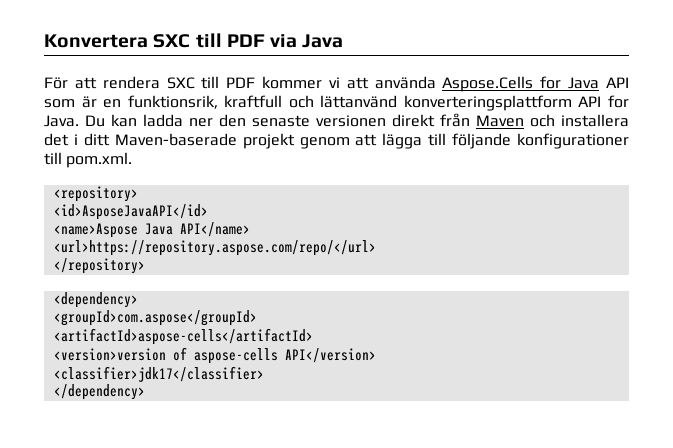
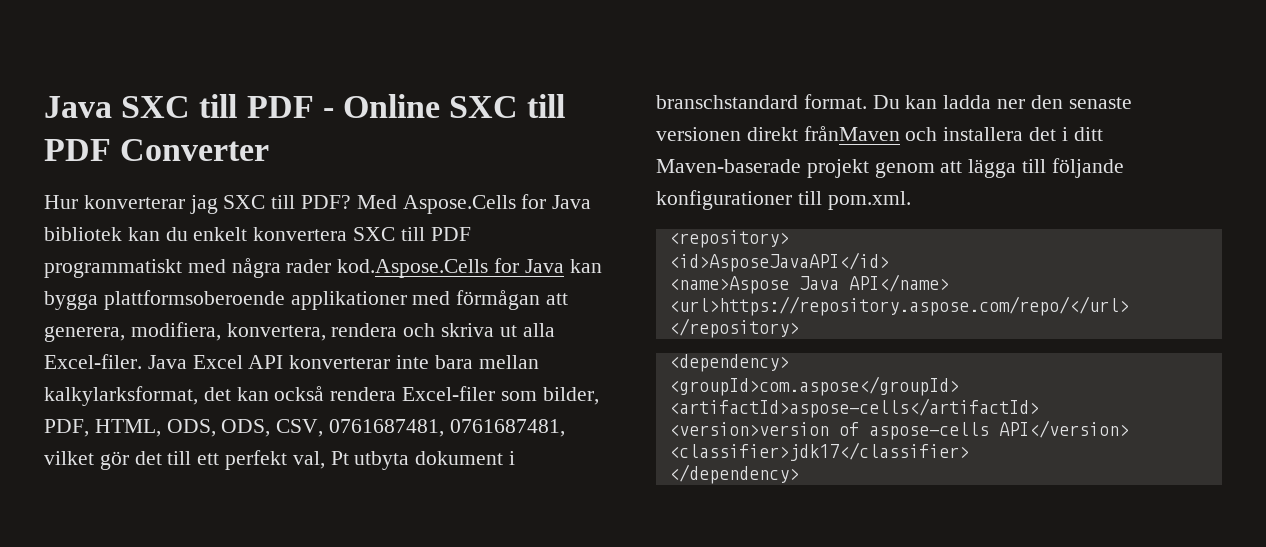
- Konvertera SXC till PDF via Java
- För att rendera SXC till PDF kommer vi att använda Aspose.Cells for Java API som är en funktionsrik, kraftfull och lättanvänd konverteringsplattform API for Java.
+ Java SXC till PDF - Online SXC till PDF Converter
+ Hur konverterar jag SXC till PDF? Med Aspose.Cells for Java bibliotek kan du enkelt konvertera SXC till PDF programmatiskt med några rader kod.Aspose.Cells for Java kan bygga plattformsoberoende applikationer med förmågan att generera, modifiera, konvertera, rendera och skriva ut alla Excel-filer. Java Excel API konverterar inte bara mellan kalkylarksformat, det kan också rendera Excel-filer som bilder, PDF, HTML, ODS, ODS, CSV, 0761687481, 0761687481, vilket gör det till ett perfekt val, Pt utbyta dokument i branschstandard format.
- Du kan ladda ner den senaste versionen direkt från Maven och installera det i ditt Maven-baserade projekt genom att lägga till följande konfigurationer till pom.xml.
+ Du kan ladda ner den senaste versionen direkt frånMaven och installera det i ditt Maven-baserade projekt genom att lägga till följande konfigurationer till pom.xml.

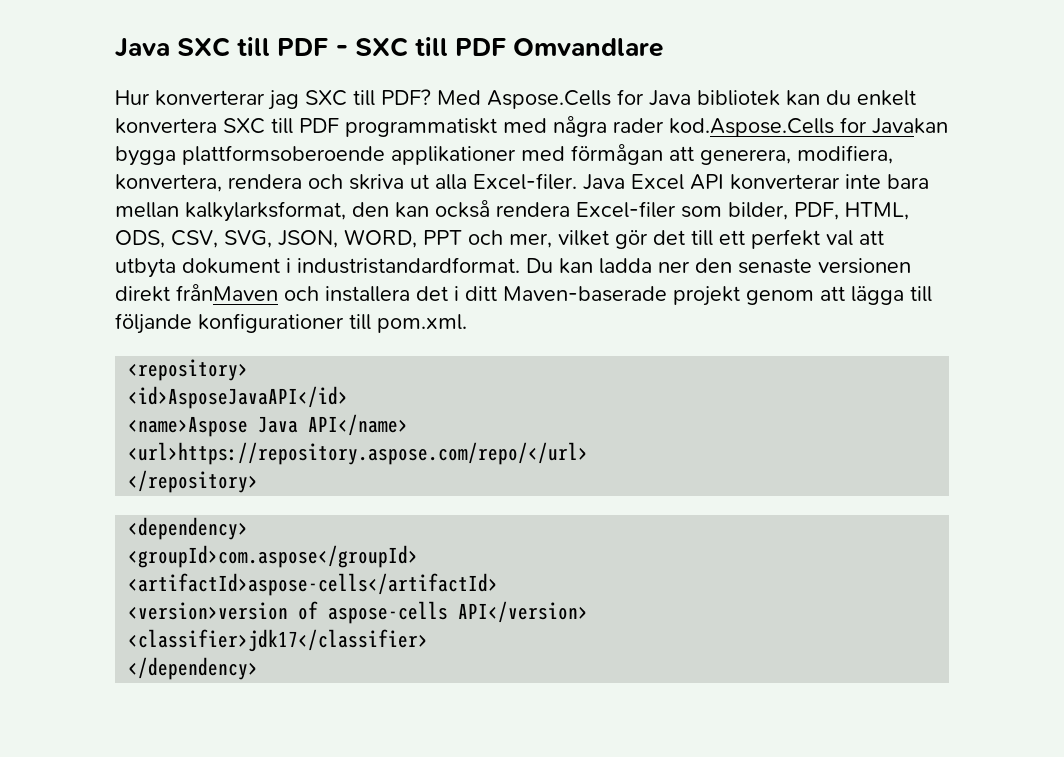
- Java SXC till PDF - Online SXC till PDF Converter
+ Java SXC till PDF - SXC till PDF Omvandlare
- Med Aspose.Cells for Java bibliotek kan du enkelt konvertera SXC till PDF programmatiskt med några rader kod.Aspose.Cells for Java kan bygga plattformsoberoende applikationer med förmågan att generera, modifiera, konvertera, rendera och skriva ut alla Excel-filer.
+ Med Aspose.Cells for Java bibliotek kan du enkelt konvertera SXC till PDF programmatiskt med några rader kod.Aspose.Cells for Javakan bygga plattformsoberoende applikationer med förmågan att generera, modifiera, konvertera, rendera och skriva ut alla Excel-filer.
- Java Excel API konverterar inte bara mellan kalkylarksformat, det kan också rendera Excel-filer som bilder, PDF, HTML, ODS, ODS, CSV, 0761687481, 0761687481, vilket gör det till ett perfekt val, Pt utbyta dokument i branschstandard format.
+ Java Excel API konverterar inte bara mellan kalkylarksformat, den kan också rendera Excel-filer som bilder, PDF, HTML, ODS, CSV, SVG, JSON, WORD, PPT och mer, vilket gör det till ett perfekt val att utbyta dokument i industristandardformat.

